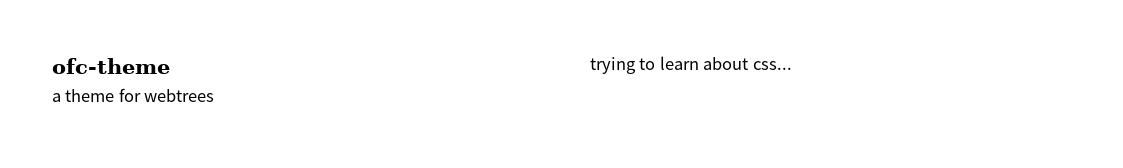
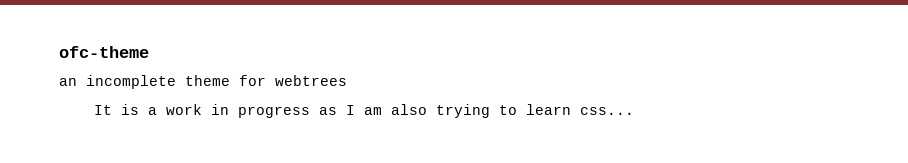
- a theme for webtrees
+ an incomplete theme for webtrees
- trying to learn about css...
+ It is a work in progress as I am also trying to learn css...

